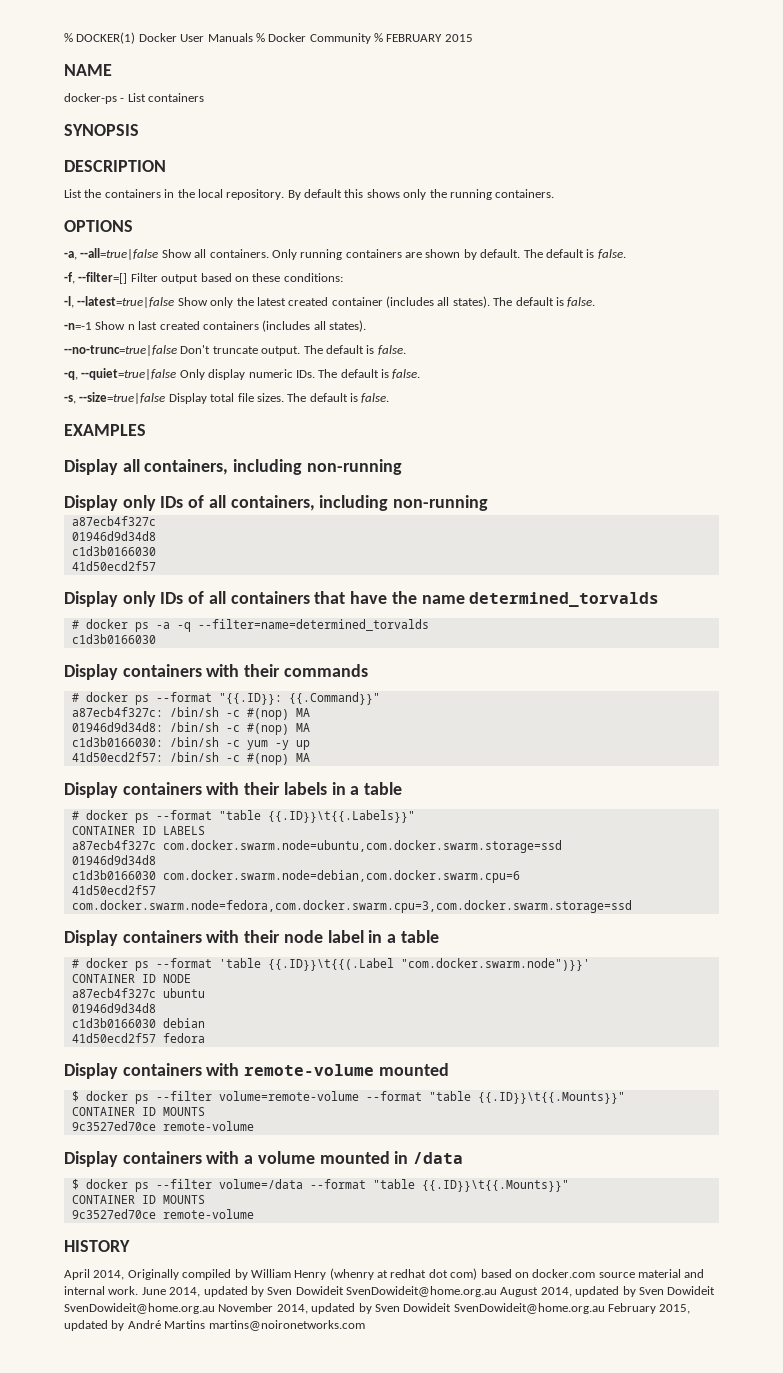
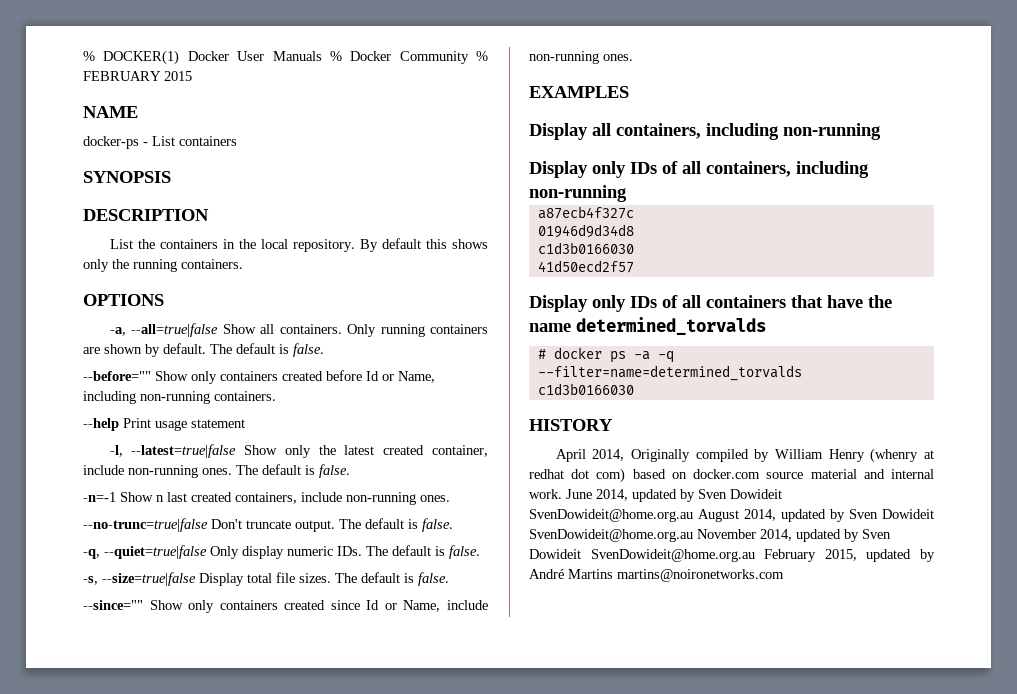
- -f, --filter=[] Filter output based on these conditions:
+ --before="" Show only containers created before Id or Name, including non-running containers.
+ --help Print usage statement
- -l, --latest=true|false Show only the latest created container (includes all states).
+ -l, --latest=true|false Show only the latest created container, include non-running ones.
- -n=-1 Show n last created containers (includes all states).
+ -n=-1 Show n last created containers, include non-running ones.
+ --since="" Show only containers created since Id or Name, include non-running ones.
- Display containers with their commands
- # docker ps --format "{{.ID}}: {{.Command}}"
- a87ecb4f327c: /bin/sh -c #(nop) MA
- 01946d9d34d8: /bin/sh -c #(nop) MA
- c1d3b0166030: /bin/sh -c yum -y up
- 41d50ecd2f57: /bin/sh -c #(nop) MA
- Display containers with their labels in a table
- # docker ps --format "table {{.ID}}\t{{.Labels}}"
- CONTAINER ID LABELS
- a87ecb4f327c com.docker.swarm.node=ubuntu,com.docker.swarm.storage=ssd
- 01946d9d34d8
- c1d3b0166030 com.docker.swarm.node=debian,com.docker.swarm.cpu=6
- 41d50ecd2f57 com.docker.swarm.node=fedora,com.docker.swarm.cpu=3,com.docker.swarm.storage=ssd
- Display containers with their node label in a table
- # docker ps --format 'table {{.ID}}\t{{(.Label "com.docker.swarm.node")}}'
- CONTAINER ID NODE
- a87ecb4f327c ubuntu
- 01946d9d34d8
- c1d3b0166030 debian
- 41d50ecd2f57 fedora
- Display containers with remote-volume mounted
- $ docker ps --filter volume=remote-volume --format "table {{.ID}}\t{{.Mounts}}"
- CONTAINER ID MOUNTS
- 9c3527ed70ce remote-volume
- Display containers with a volume mounted in /data
- $ docker ps --filter volume=/data --format "table {{.ID}}\t{{.Mounts}}"
- CONTAINER ID MOUNTS
- 9c3527ed70ce remote-volume

